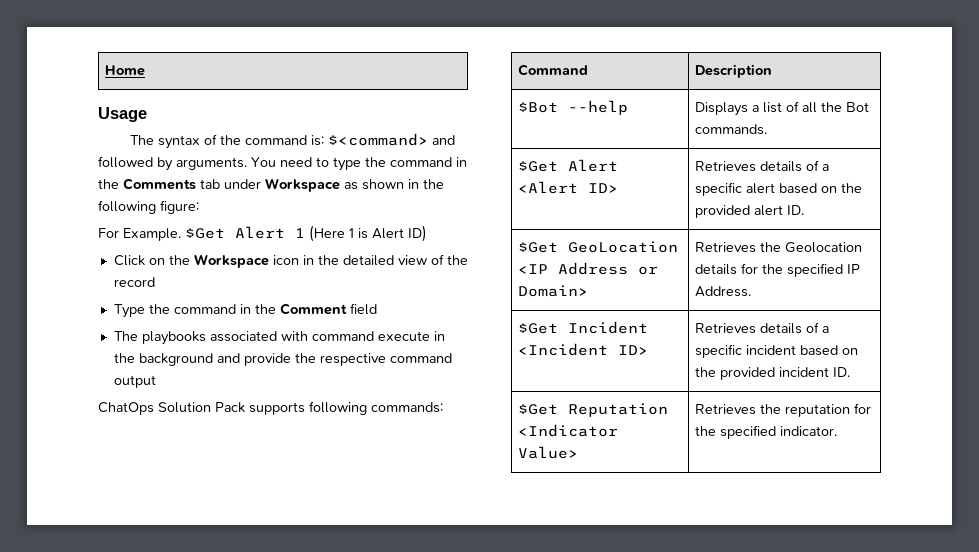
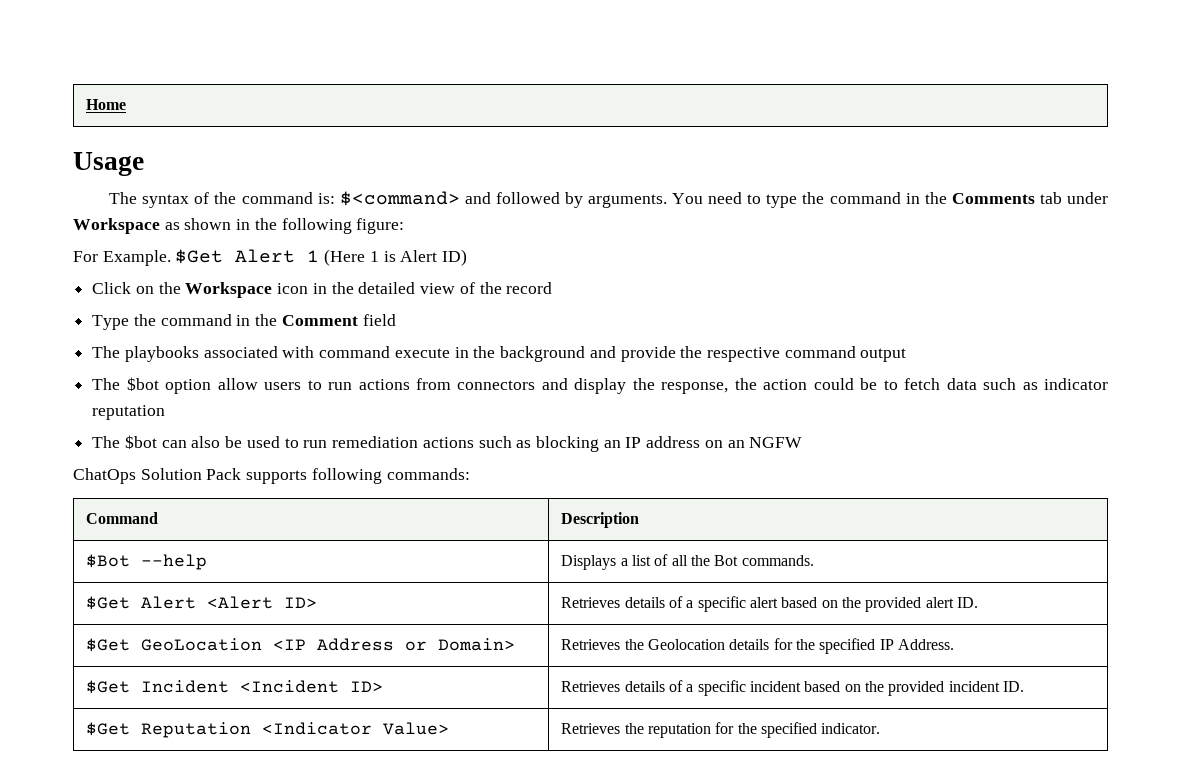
+ The $bot option allow users to run actions from connectors and display the response, the action could be to fetch data such as indicator reputation
+ The $bot can also be used to run remediation actions such as blocking an IP address on an NGFW

